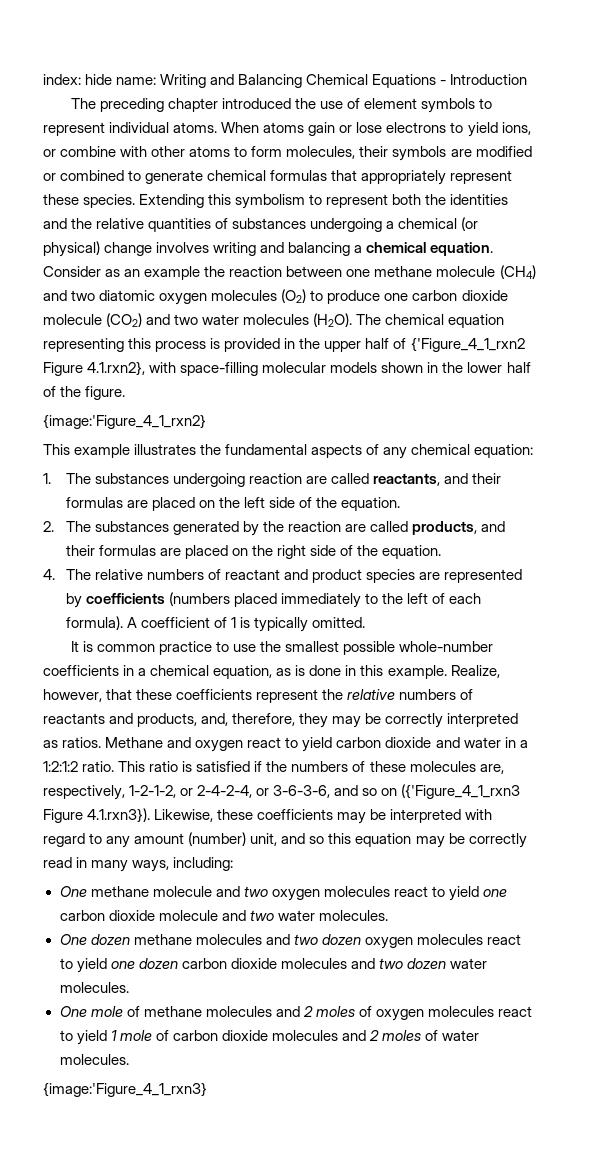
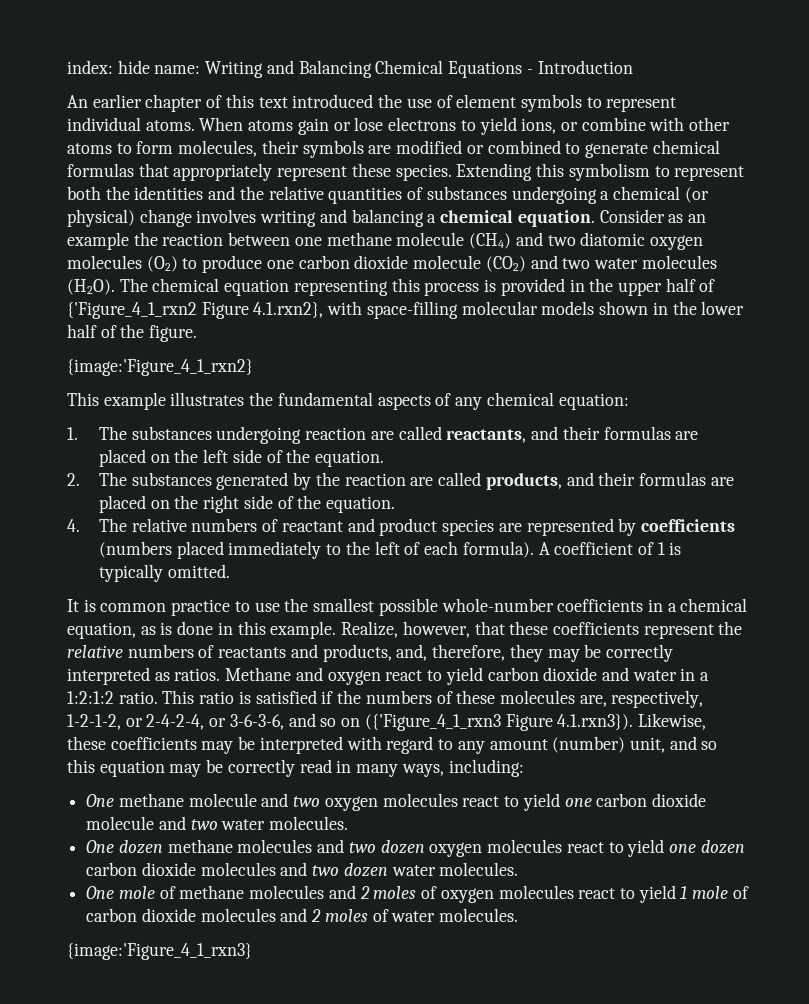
- The preceding chapter introduced the use of element symbols to represent individual atoms.
+ An earlier chapter of this text introduced the use of element symbols to represent individual atoms.

